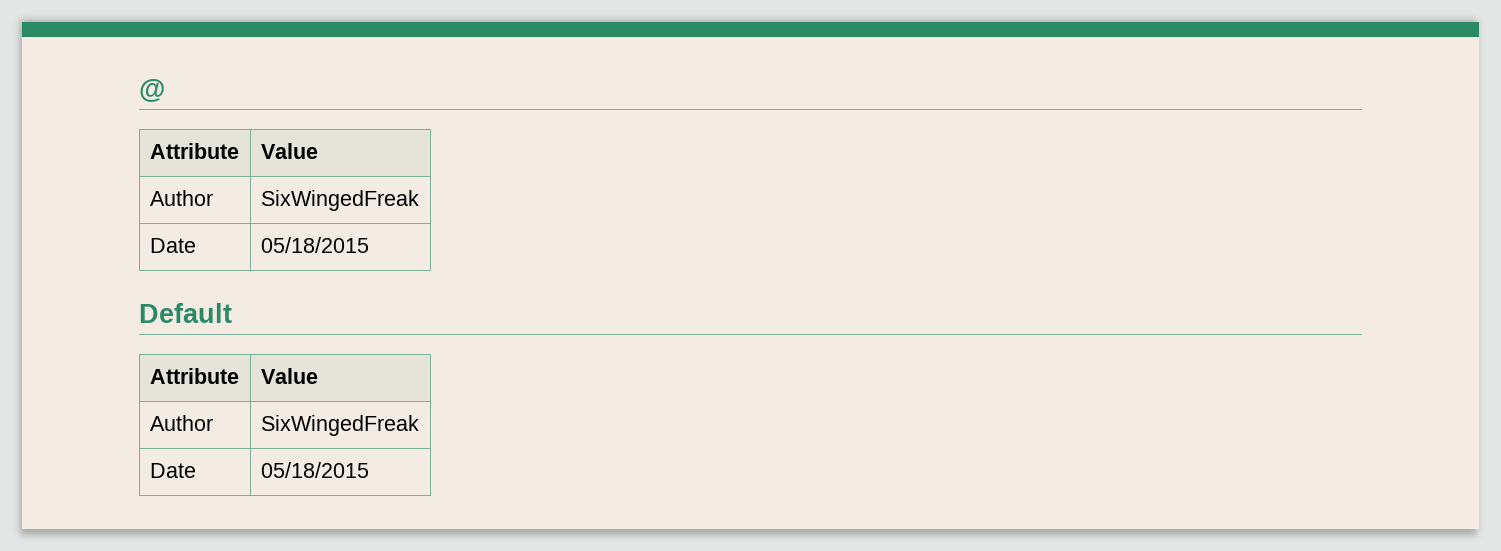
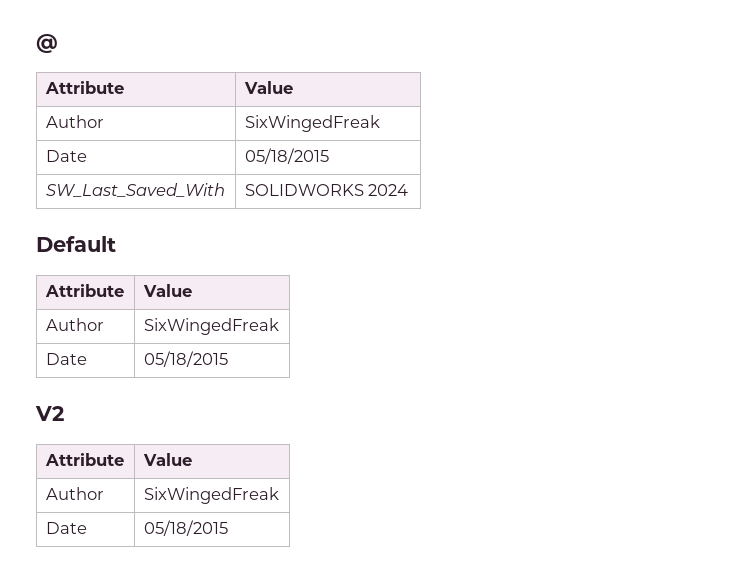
+ SW_Last_Saved_With | SOLIDWORKS 2024
+ V2
+ Attribute | Value
+ Author | SixWingedFreak
+ Date | 05/18/2015

